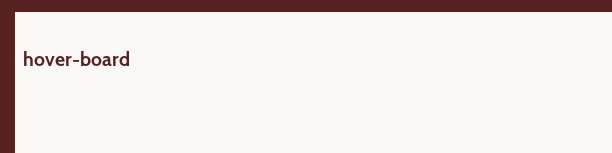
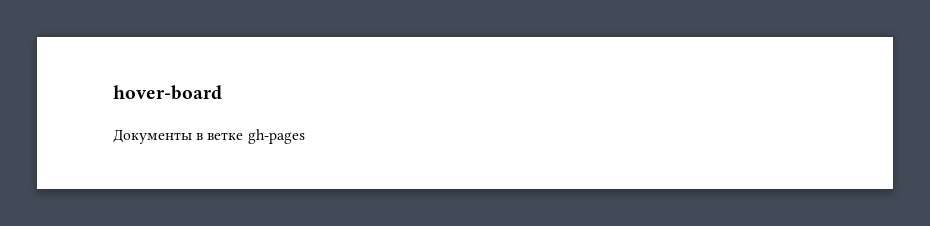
+ Документы в ветке gh-pages

